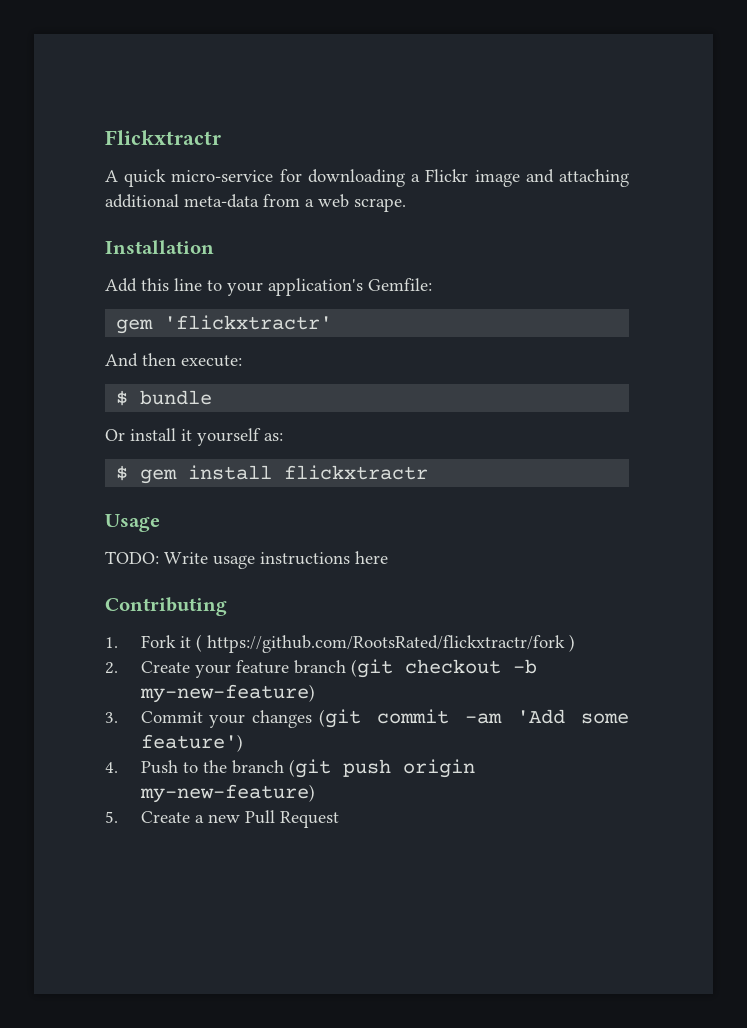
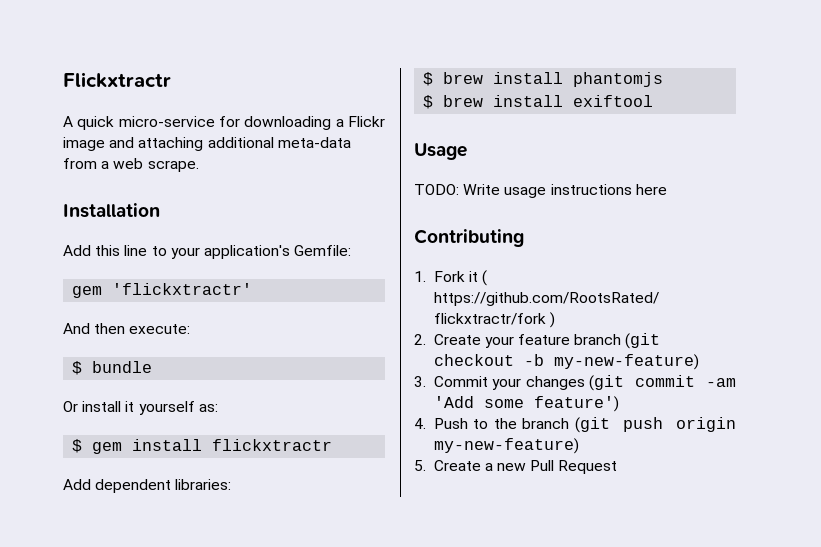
+ Add dependent libraries:
+ $ brew install phantomjs
+ $ brew install exiftool

